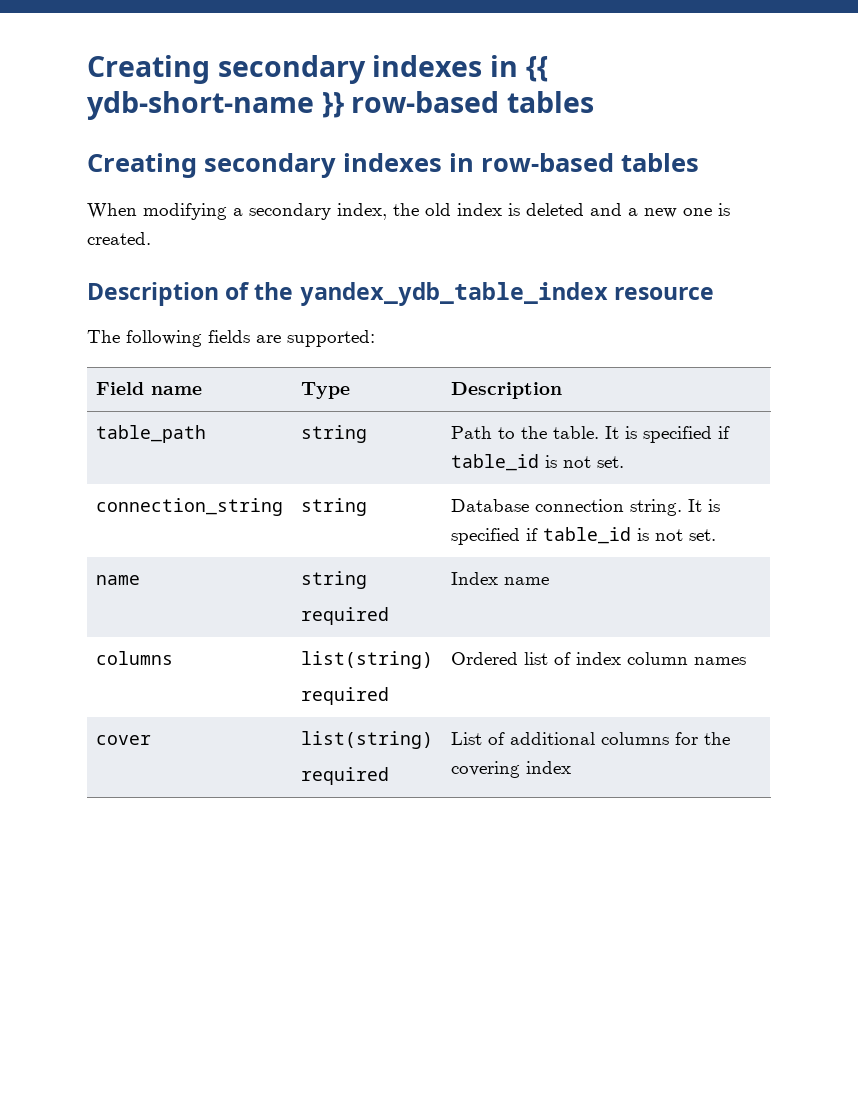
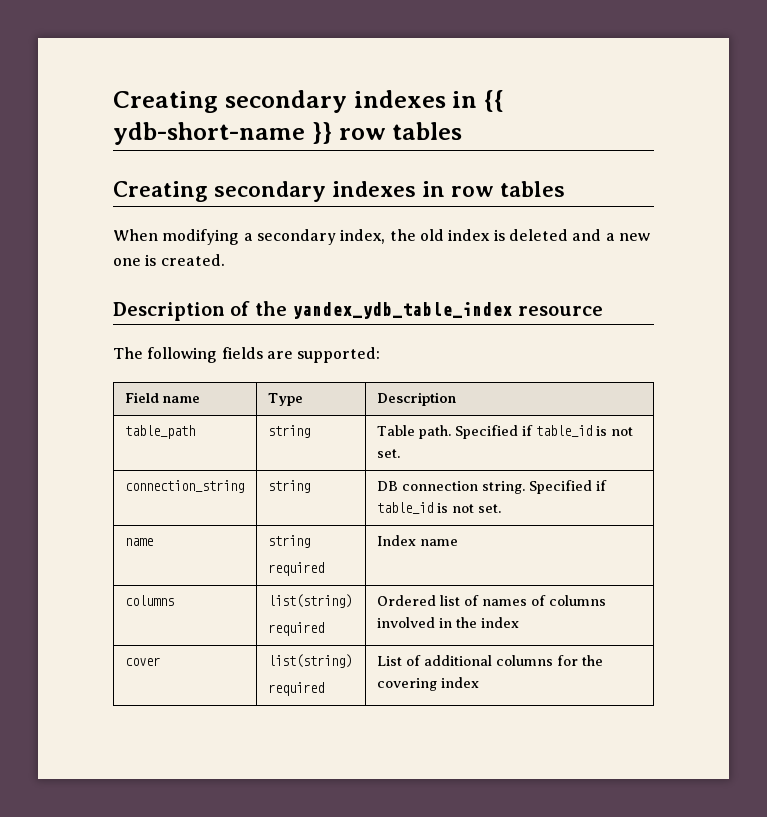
- Creating secondary indexes in {{ ydb-short-name }} row-based tables
+ Creating secondary indexes in {{ ydb-short-name }} row tables
- Creating secondary indexes in row-based tables
+ Creating secondary indexes in row tables
- table_path | string | Path to the table. It is specified if table_id is not set.
+ table_path | string | Table path. Specified if table_id is not set.
- connection_string | string | Database connection string. It is specified if table_id is not set.
+ connection_string | string | DB connection string. Specified if table_id is not set.
  columns | list(string)
- required | Ordered list of index column names
+ required | Ordered list of names of columns involved in the index

